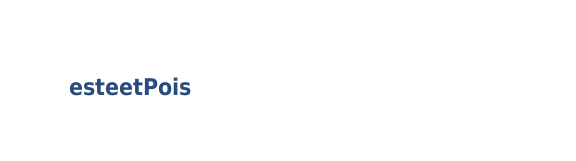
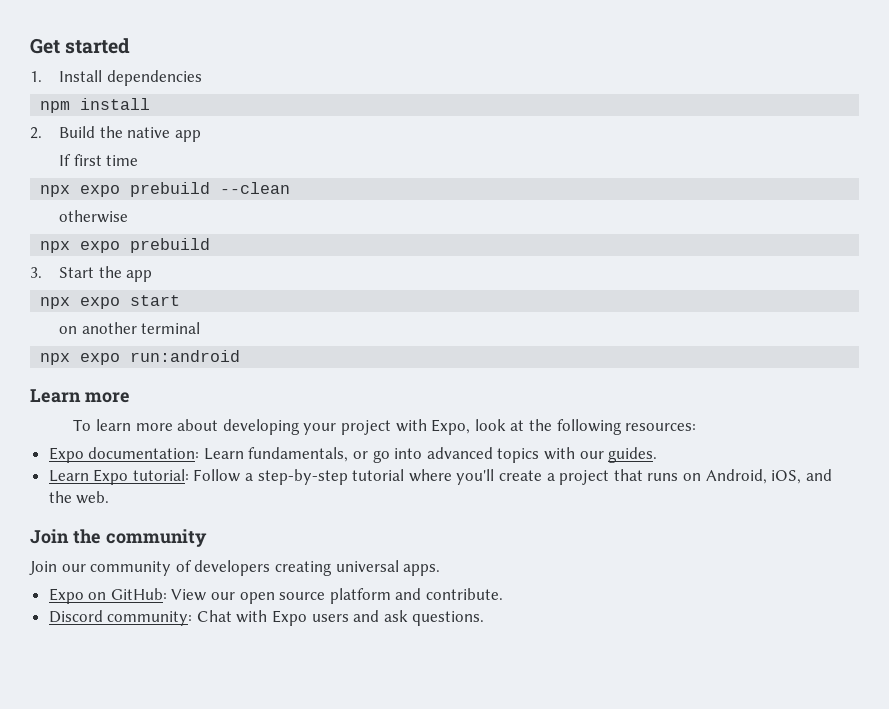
- esteetPois
+ Get started
+ 1. Install dependencies
+ npm install
+ 2. Build the native app
+ If first time
+ npx expo prebuild --clean
+ otherwise
+ npx expo prebuild
+ 3. Start the app
+ npx expo start
+ on another terminal
+ npx expo run:android
+ Learn more
+ To learn more about developing your project with Expo, look at the following resources:
+ Expo documentation: Learn fundamentals, or go into advanced topics with our guides.
+ Learn Expo tutorial: Follow a step-by-step tutorial where you'll create a project that runs on Android, iOS, and the web.
+ Join the community
+ Join our community of developers creating universal apps.
+ Expo on GitHub: View our open source platform and contribute.
+ Discord community: Chat with Expo users and ask questions.

